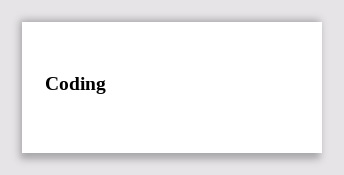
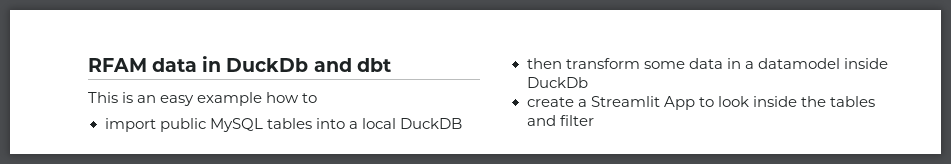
- Coding
+ RFAM data in DuckDb and dbt
+ This is an easy example how to
+ import public MySQL tables into a local DuckDB
+ then transform some data in a datamodel inside DuckDb
+ create a Streamlit App to look inside the tables and filter

